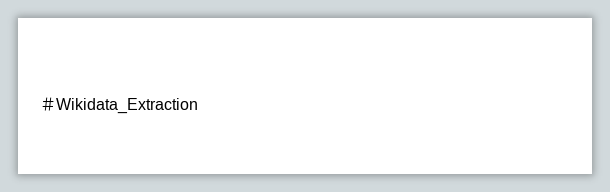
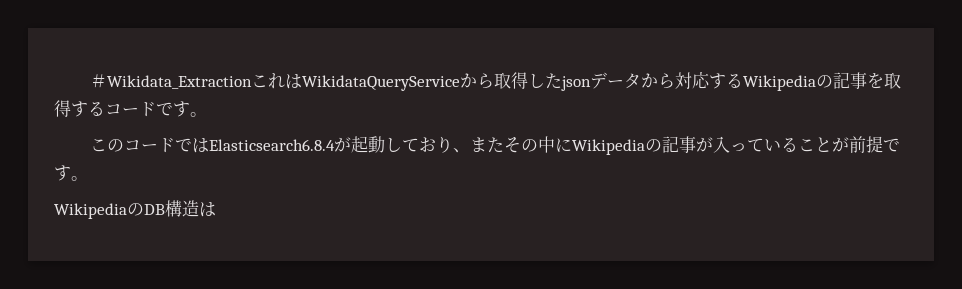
- ＃Wikidata_Extraction
+ ＃Wikidata_ExtractionこれはWikidataQueryServiceから取得したjsonデータから対応するWikipediaの記事を取得するコードです。
+ このコードではElasticsearch6.8.4が起動しており、またその中にWikipediaの記事が入っていることが前提です。
+ WikipediaのDB構造は

